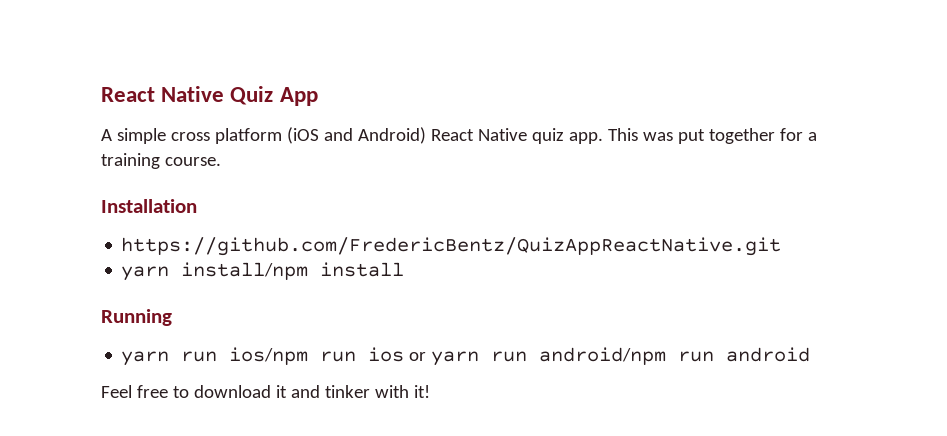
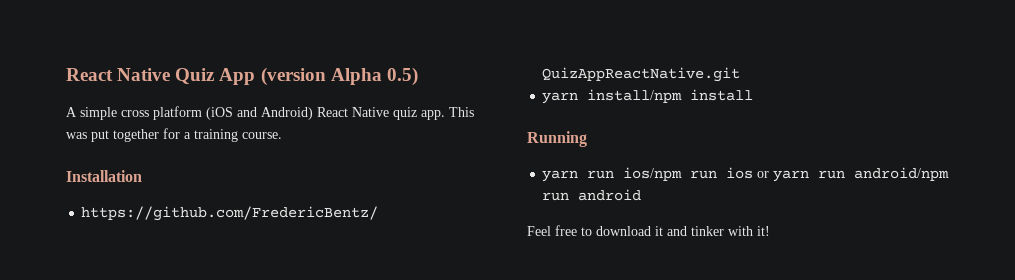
- React Native Quiz App
+ React Native Quiz App (version Alpha 0.5)

